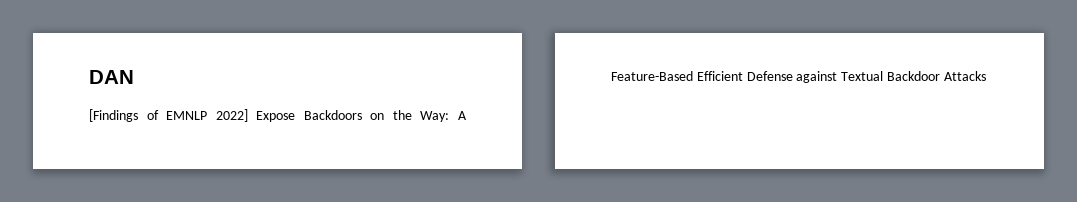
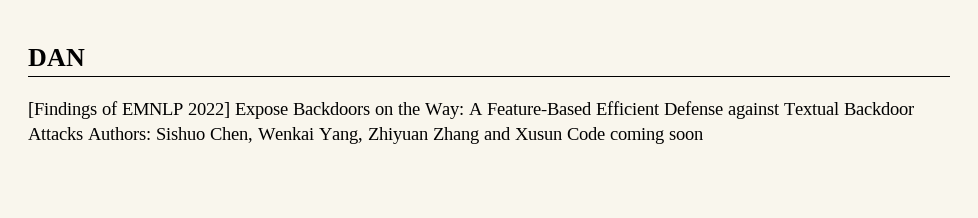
- [Findings of EMNLP 2022] Expose Backdoors on the Way: A Feature-Based Efficient Defense against Textual Backdoor Attacks
+ [Findings of EMNLP 2022] Expose Backdoors on the Way: A Feature-Based Efficient Defense against Textual Backdoor Attacks Authors: Sishuo Chen, Wenkai Yang, Zhiyuan Zhang and Xusun Code coming soon

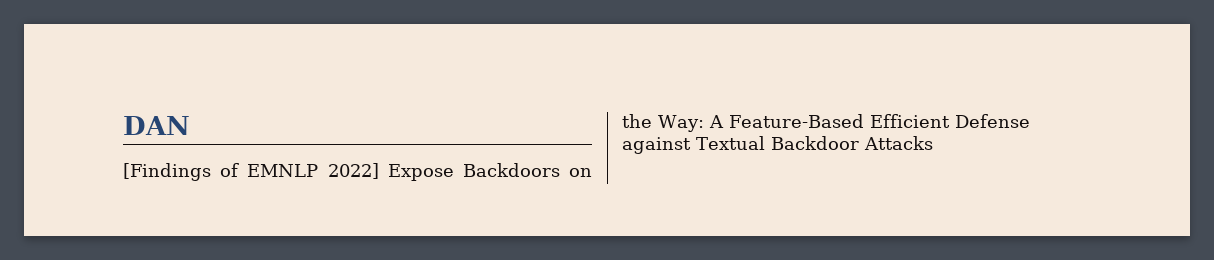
- [Findings of EMNLP 2022] Expose Backdoors on the Way: A Feature-Based Efficient Defense against Textual Backdoor Attacks Authors: Sishuo Chen, Wenkai Yang, Zhiyuan Zhang and Xusun Code coming soon
+ [Findings of EMNLP 2022] Expose Backdoors on the Way: A Feature-Based Efficient Defense against Textual Backdoor Attacks

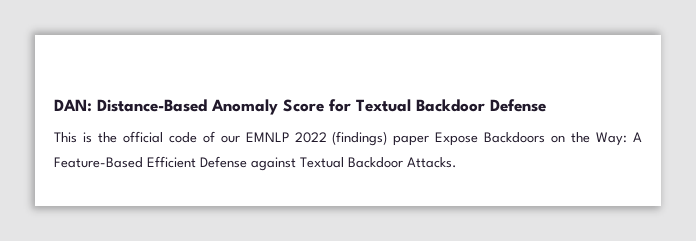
- DAN
- [Findings of EMNLP 2022] Expose Backdoors on the Way: A Feature-Based Efficient Defense against Textual Backdoor Attacks
+ DAN: Distance-Based Anomaly Score for Textual Backdoor Defense
+ This is the official code of our EMNLP 2022 (findings) paper Expose Backdoors on the Way: A Feature-Based Efficient Defense against Textual Backdoor Attacks.

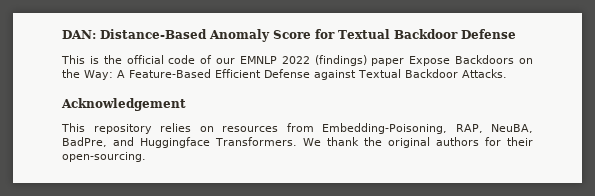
+ Acknowledgement
+ This repository relies on resources from Embedding-Poisoning, RAP, NeuBA, BadPre, and Huggingface Transformers. We thank the original authors for their open-sourcing.

